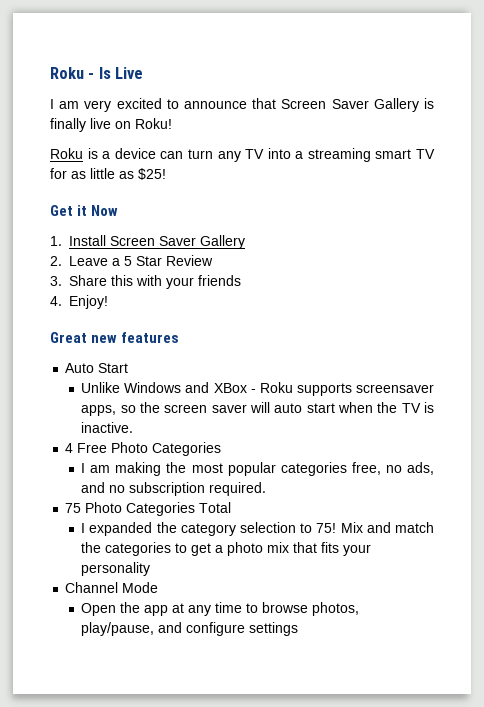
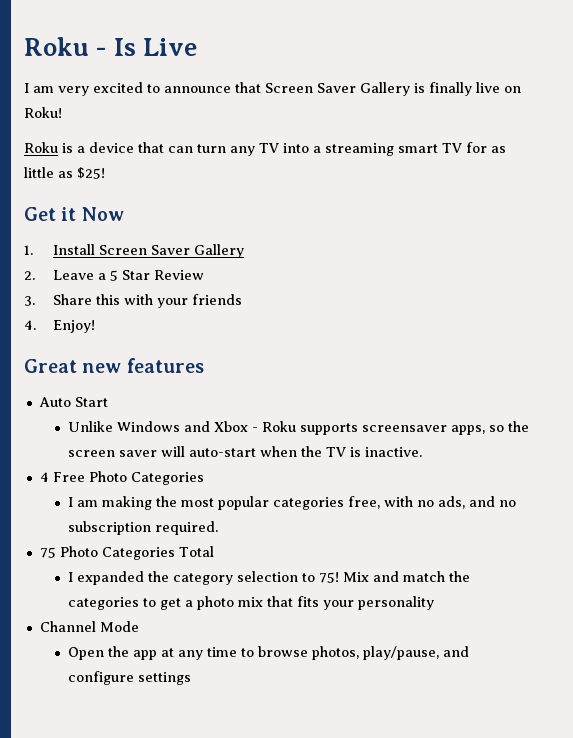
- Roku is a device can turn any TV into a streaming smart TV for as little as $25!
+ Roku is a device that can turn any TV into a streaming smart TV for as little as $25!
- Unlike Windows and XBox - Roku supports screensaver apps, so the screen saver will auto start when the TV is inactive.
+ Unlike Windows and Xbox - Roku supports screensaver apps, so the screen saver will auto-start when the TV is inactive.
- I am making the most popular categories free, no ads, and no subscription required.
+ I am making the most popular categories free, with no ads, and no subscription required.

